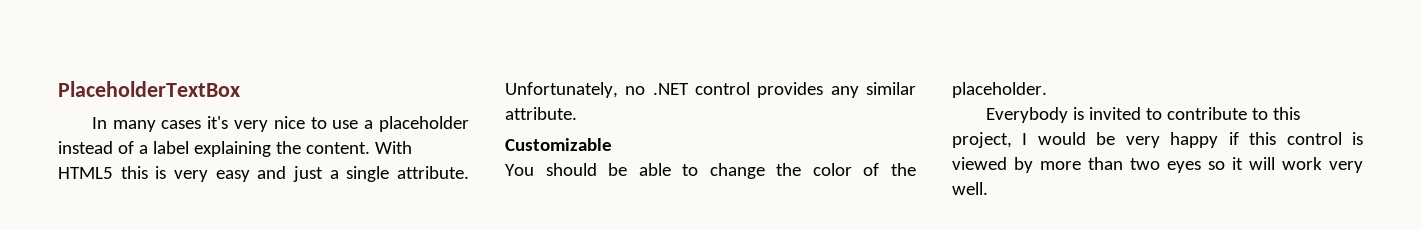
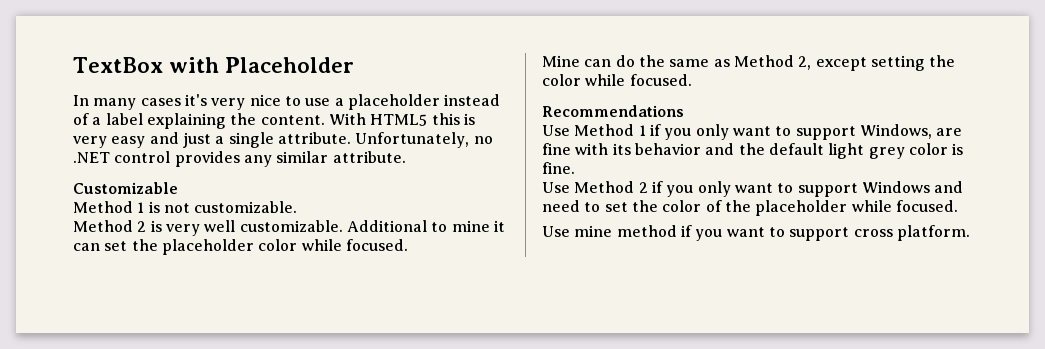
- PlaceholderTextBox
+ TextBox with Placeholder
- You should be able to change the color of the placeholder.
- Everybody is invited to contribute to this project, I would be very happy if this control is viewed by more than two eyes so it will work very well.
+ Method 1 is not customizable.
+ Method 2 is very well customizable. Additional to mine it can set the placeholder color while focused.
+ Mine can do the same as Method 2, except setting the color while focused.
+ Recommendations
+ Use Method 1 if you only want to support Windows, are fine with its behavior and the default light grey color is fine.
+ Use Method 2 if you only want to support Windows and need to set the color of the placeholder while focused.
+ Use mine method if you want to support cross platform.

